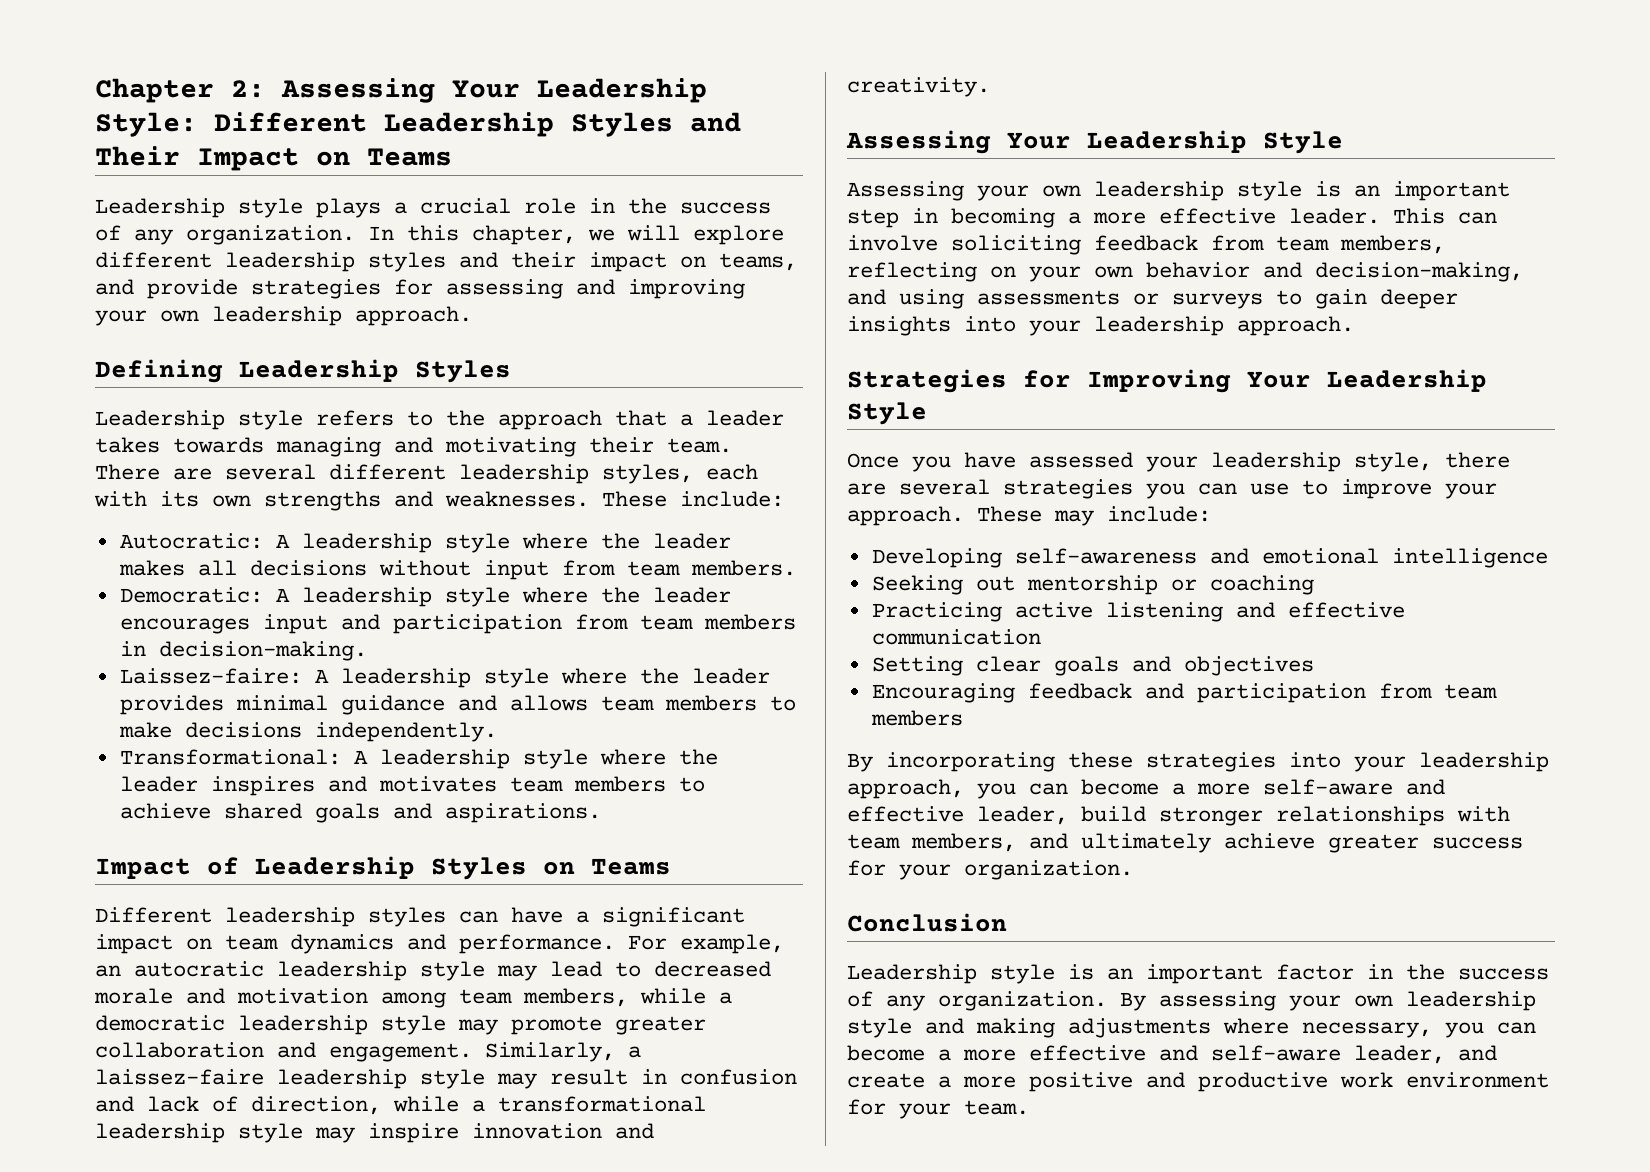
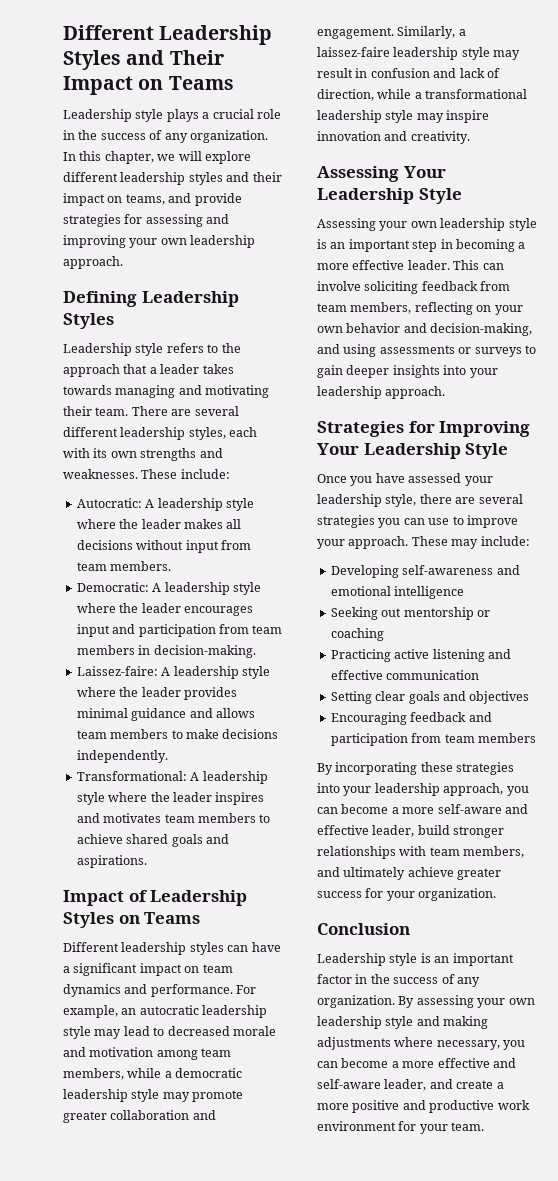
- Chapter 2: Assessing Your Leadership Style: Different Leadership Styles and Their Impact on Teams
+ Different Leadership Styles and Their Impact on Teams

